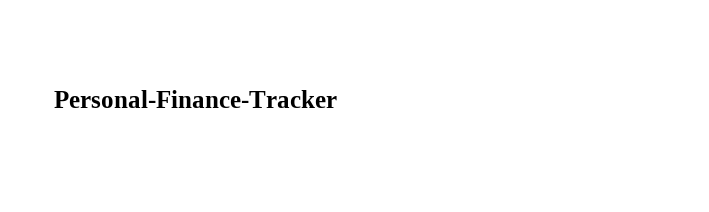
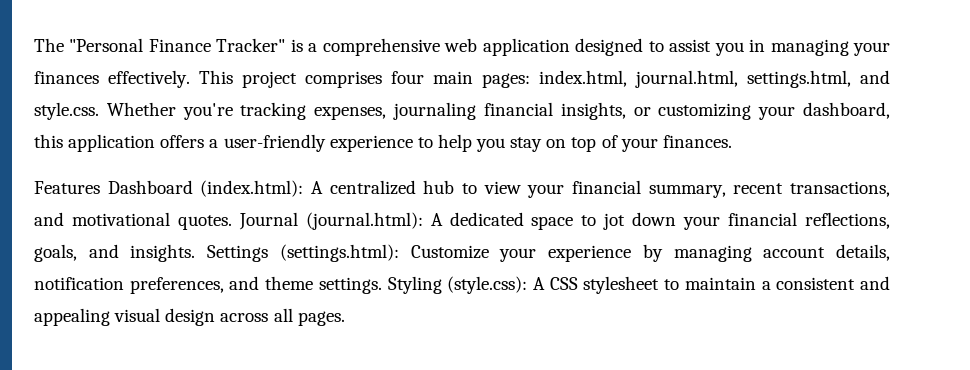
- Personal-Finance-Tracker
+ The "Personal Finance Tracker" is a comprehensive web application designed to assist you in managing your finances effectively. This project comprises four main pages: index.html, journal.html, settings.html, and style.css. Whether you're tracking expenses, journaling financial insights, or customizing your dashboard, this application offers a user-friendly experience to help you stay on top of your finances.
+ Features Dashboard (index.html): A centralized hub to view your financial summary, recent transactions, and motivational quotes. Journal (journal.html): A dedicated space to jot down your financial reflections, goals, and insights. Settings (settings.html): Customize your experience by managing account details, notification preferences, and theme settings. Styling (style.css): A CSS stylesheet to maintain a consistent and appealing visual design across all pages.

